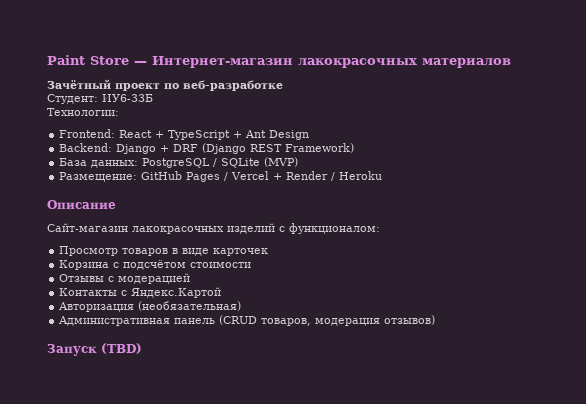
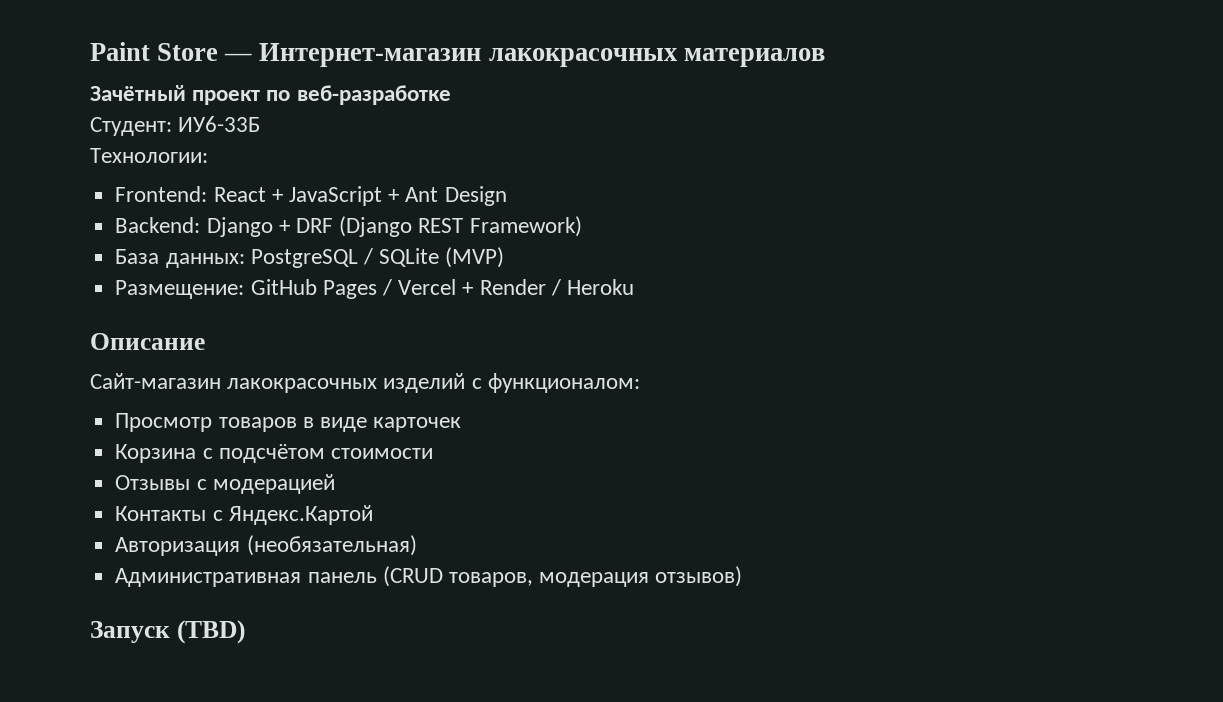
- Frontend: React + TypeScript + Ant Design
+ Frontend: React + JavaScript + Ant Design

